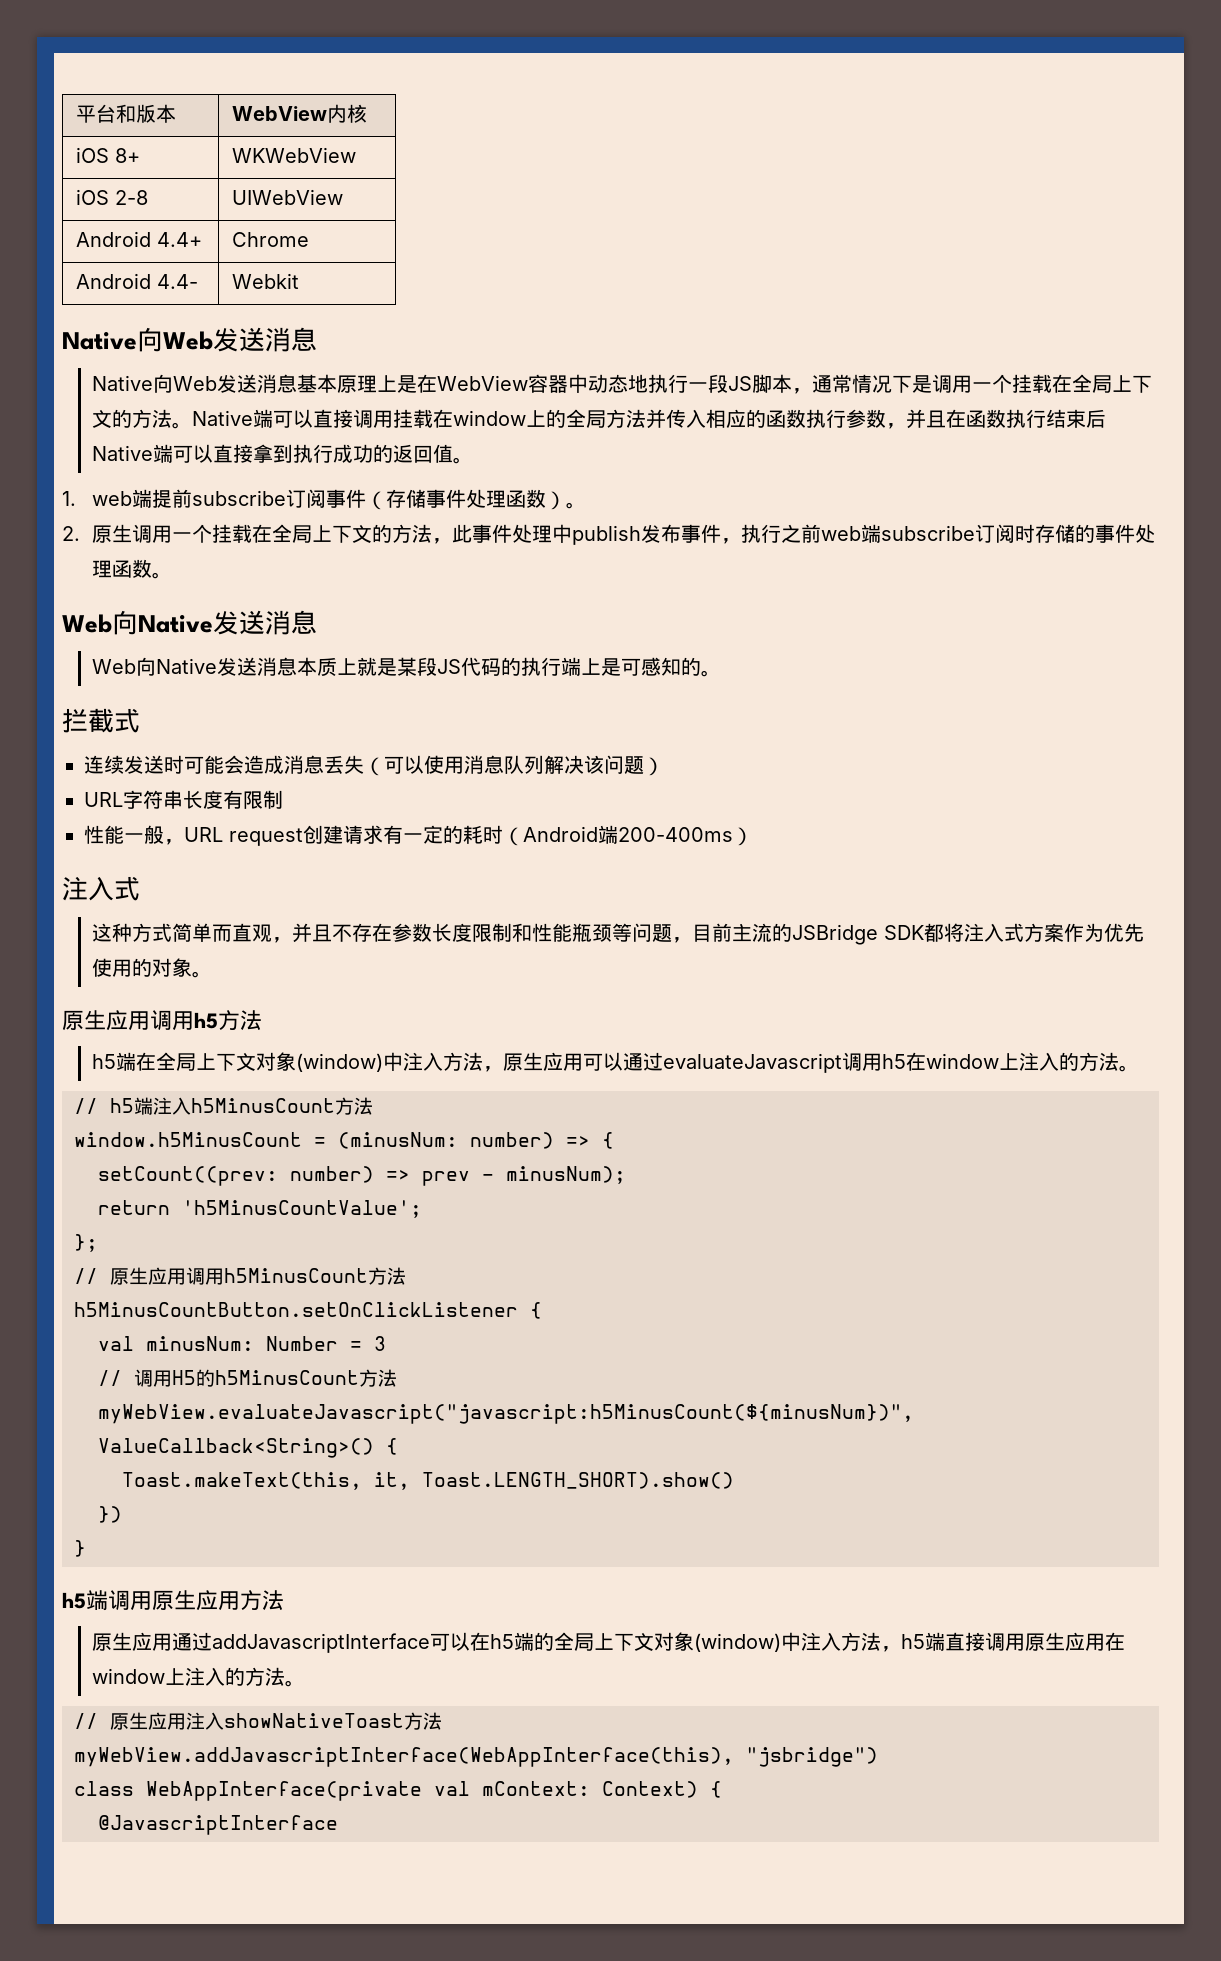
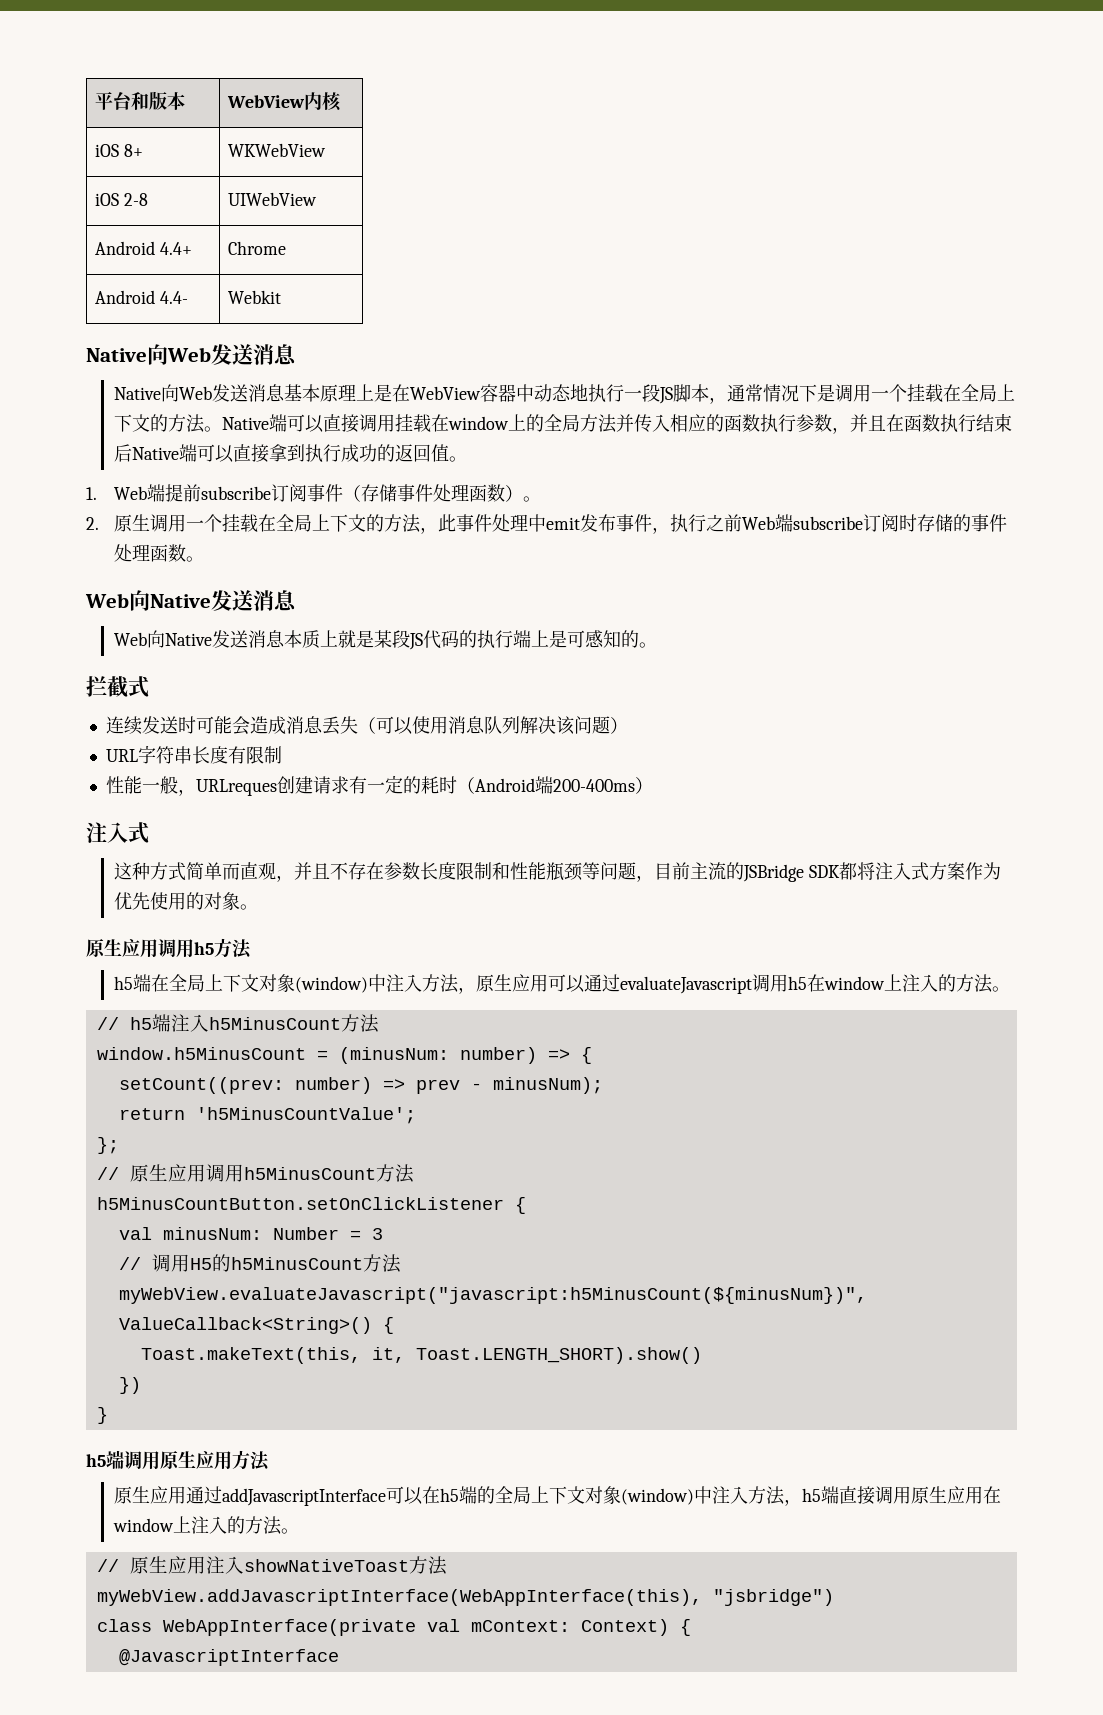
- 1. web端提前subscribe订阅事件（存储事件处理函数）。
+ 1. Web端提前subscribe订阅事件（存储事件处理函数）。
- 2.原生调用一个挂载在全局上下文的方法，此事件处理中publish发布事件，执行之前web端subscribe订阅时存储的事件处理函数。
+ 2.原生调用一个挂载在全局上下文的方法，此事件处理中emit发布事件，执行之前Web端subscribe订阅时存储的事件处理函数。
- 性能一般，URL request创建请求有一定的耗时（Android端200-400ms）
+ 性能一般，URLreques创建请求有一定的耗时（Android端200-400ms）

